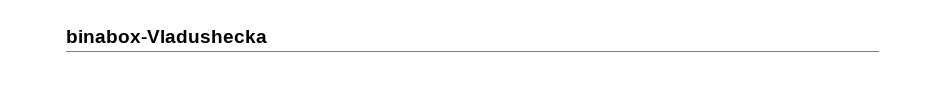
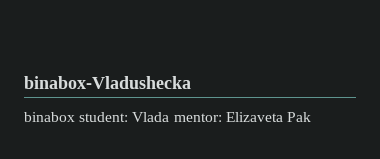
+ binabox student: Vlada mentor: Elizaveta Pak

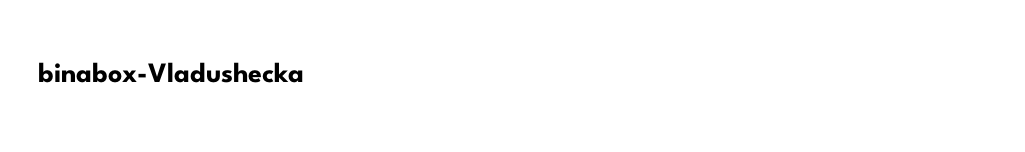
- binabox student: Vlada mentor: Elizaveta Pak

